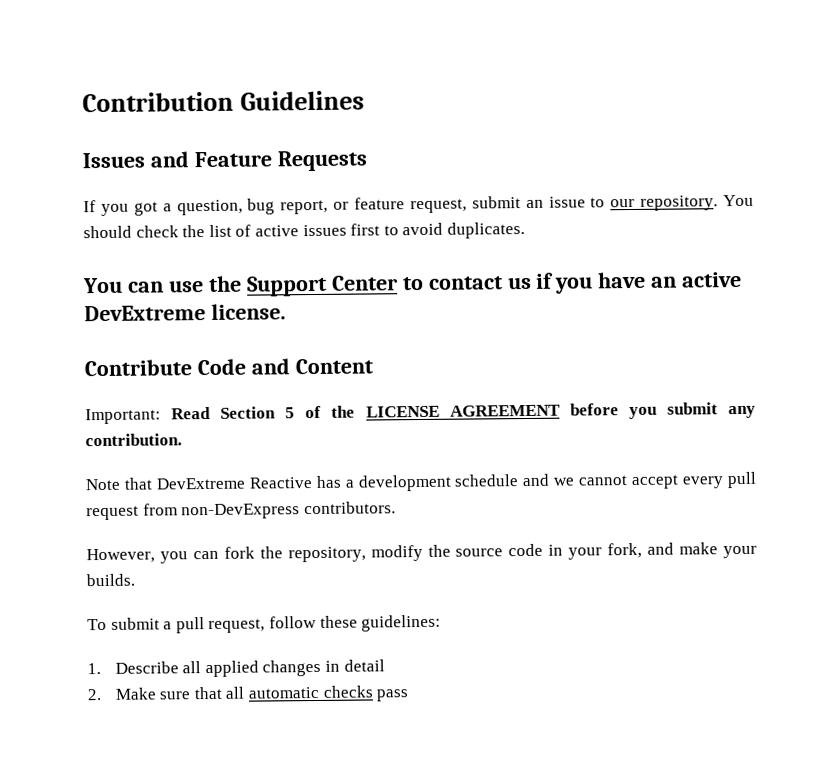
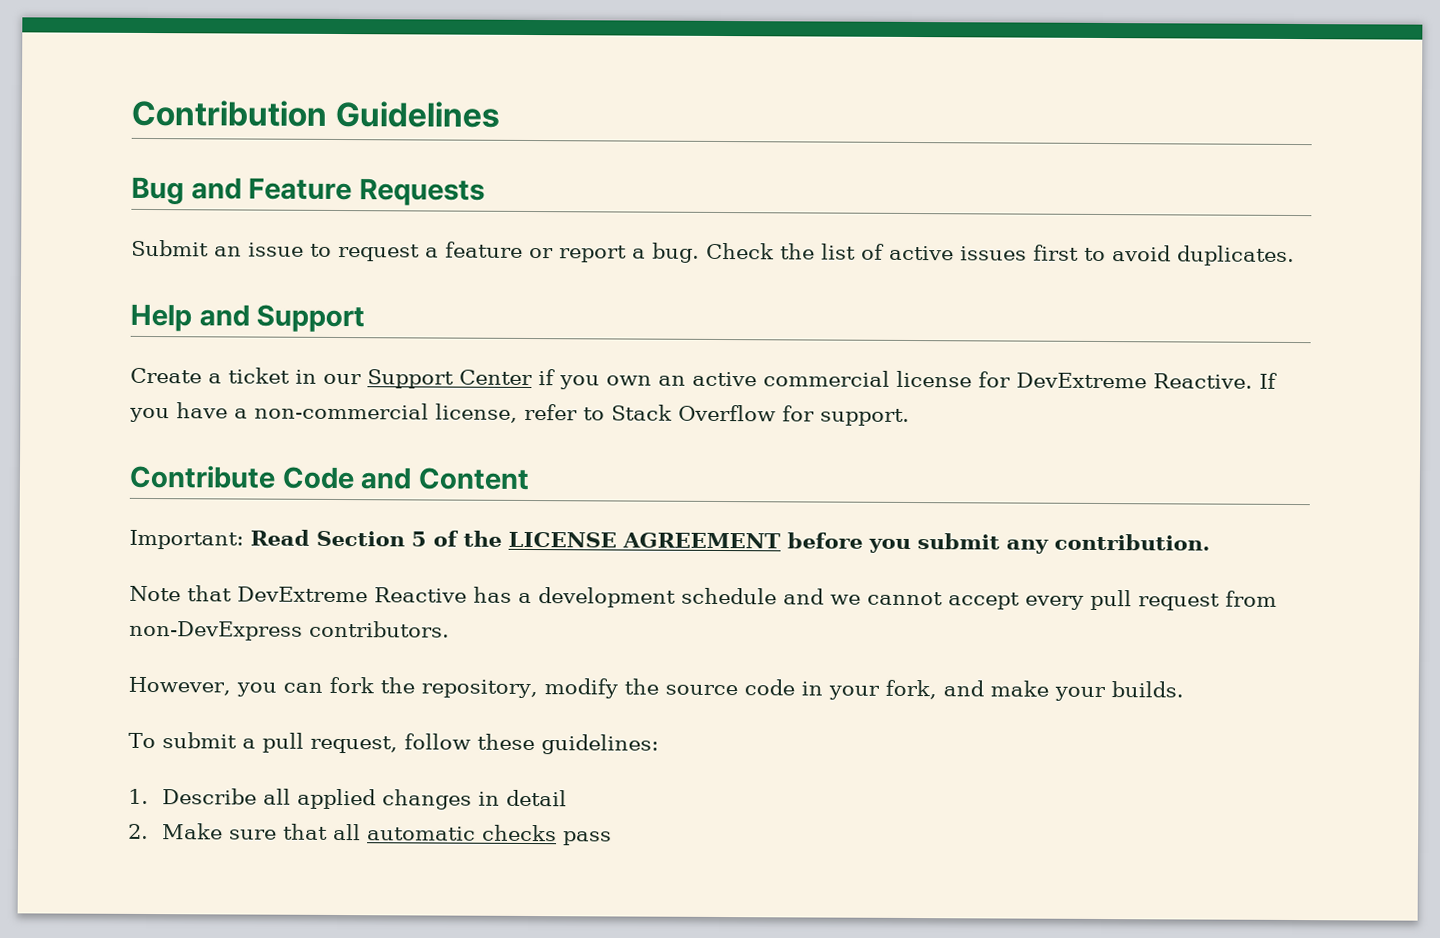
- Issues and Feature Requests
+ Bug and Feature Requests
- If you got a question, bug report, or feature request, submit an issue to our repository. You should check the list of active issues first to avoid duplicates.
+ Submit an issue to request a feature or report a bug. Check the list of active issues first to avoid duplicates.
- You can use the Support Center to contact us if you have an active DevExtreme license.
+ Help and Support
+ Create a ticket in our Support Center if you own an active commercial license for DevExtreme Reactive. If you have a non-commercial license, refer to Stack Overflow for support.

